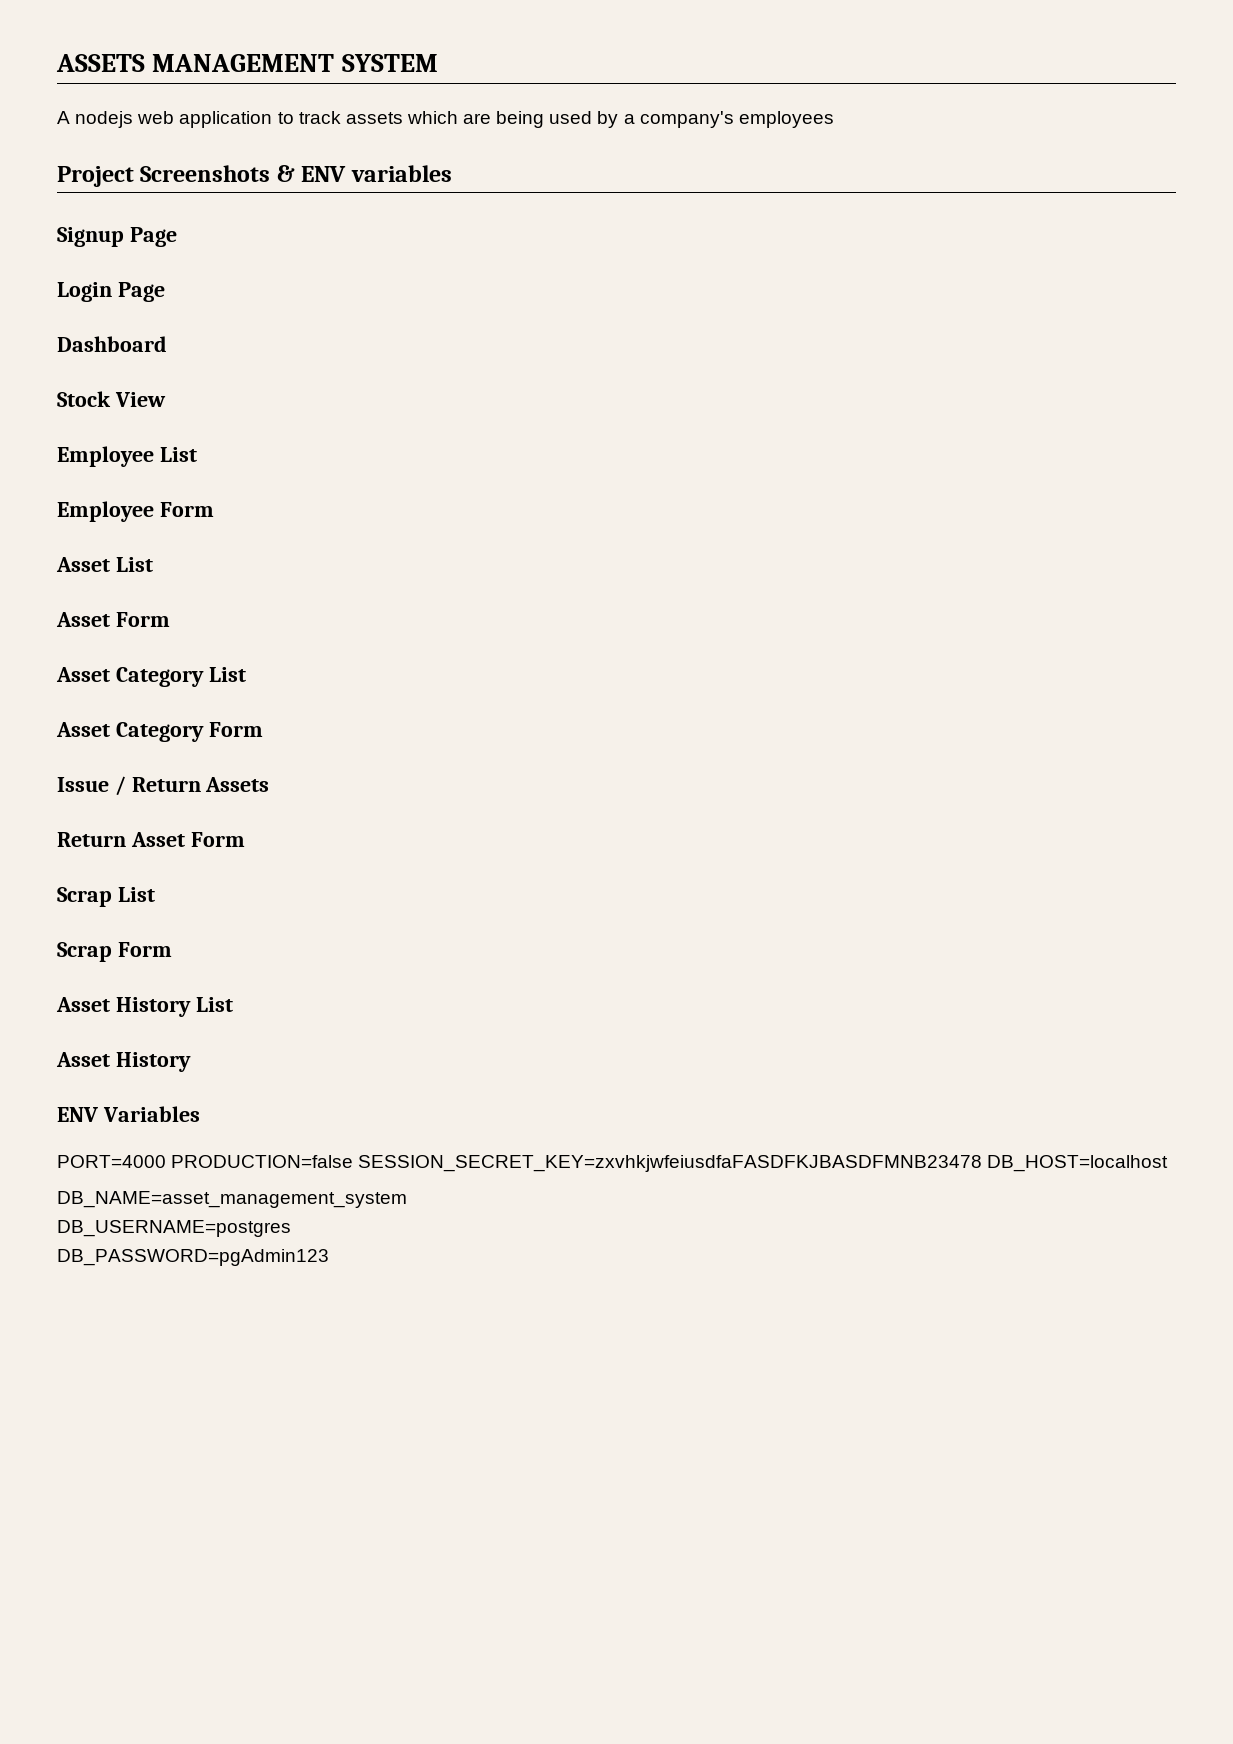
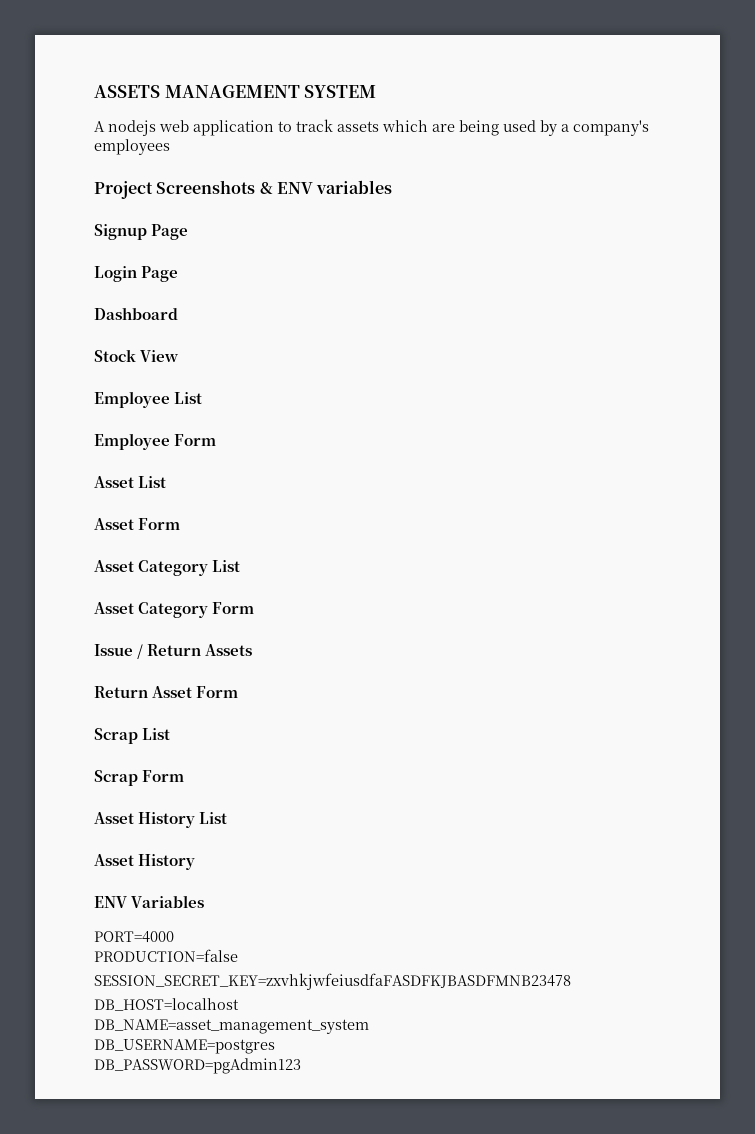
- PORT=4000 PRODUCTION=false SESSION_SECRET_KEY=zxvhkjwfeiusdfaFASDFKJBASDFMNB23478 DB_HOST=localhost
+ PORT=4000
+ PRODUCTION=false
+ SESSION_SECRET_KEY=zxvhkjwfeiusdfaFASDFKJBASDFMNB23478
+ DB_HOST=localhost

